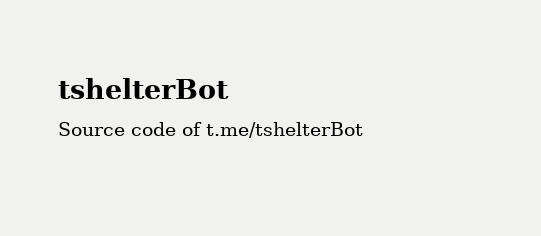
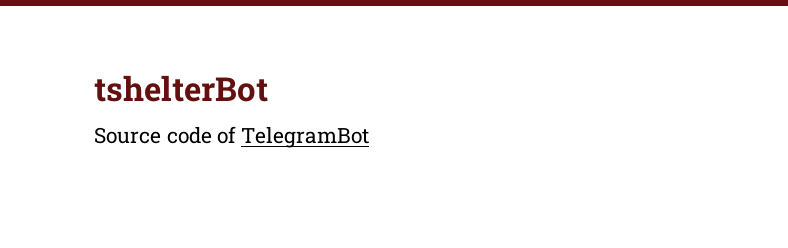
- Source code of t.me/tshelterBot
+ Source code of TelegramBot

